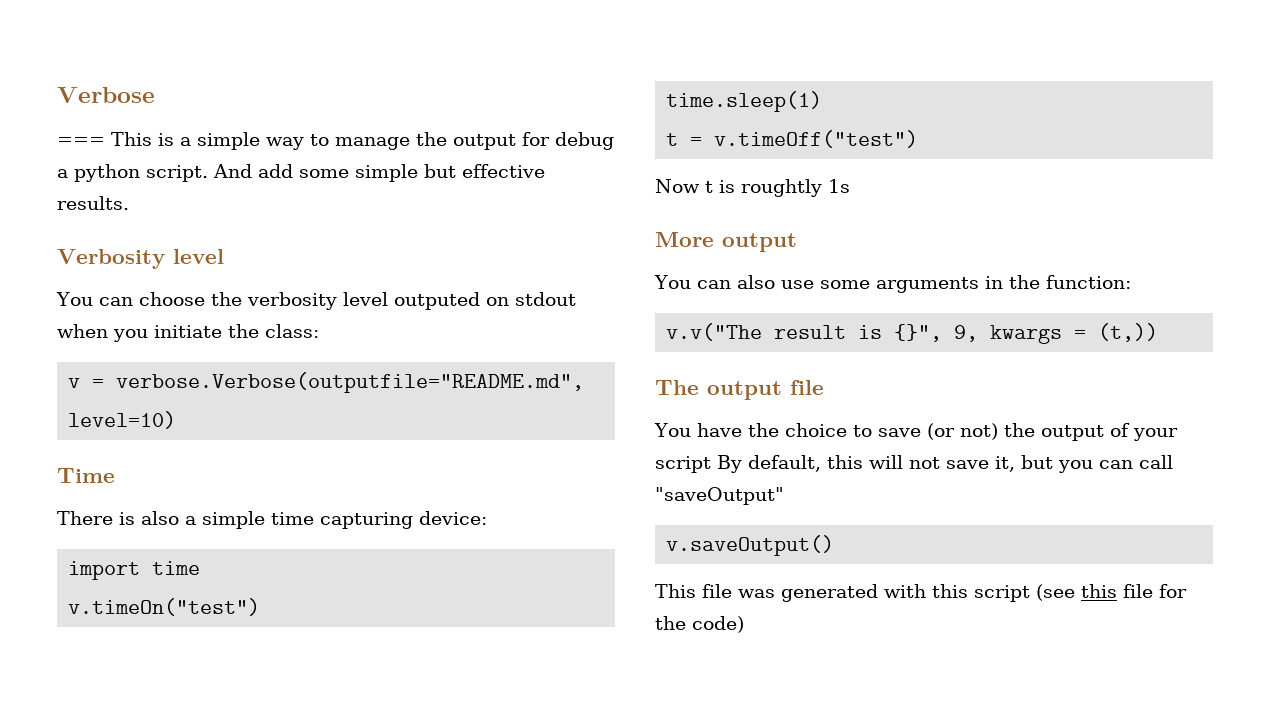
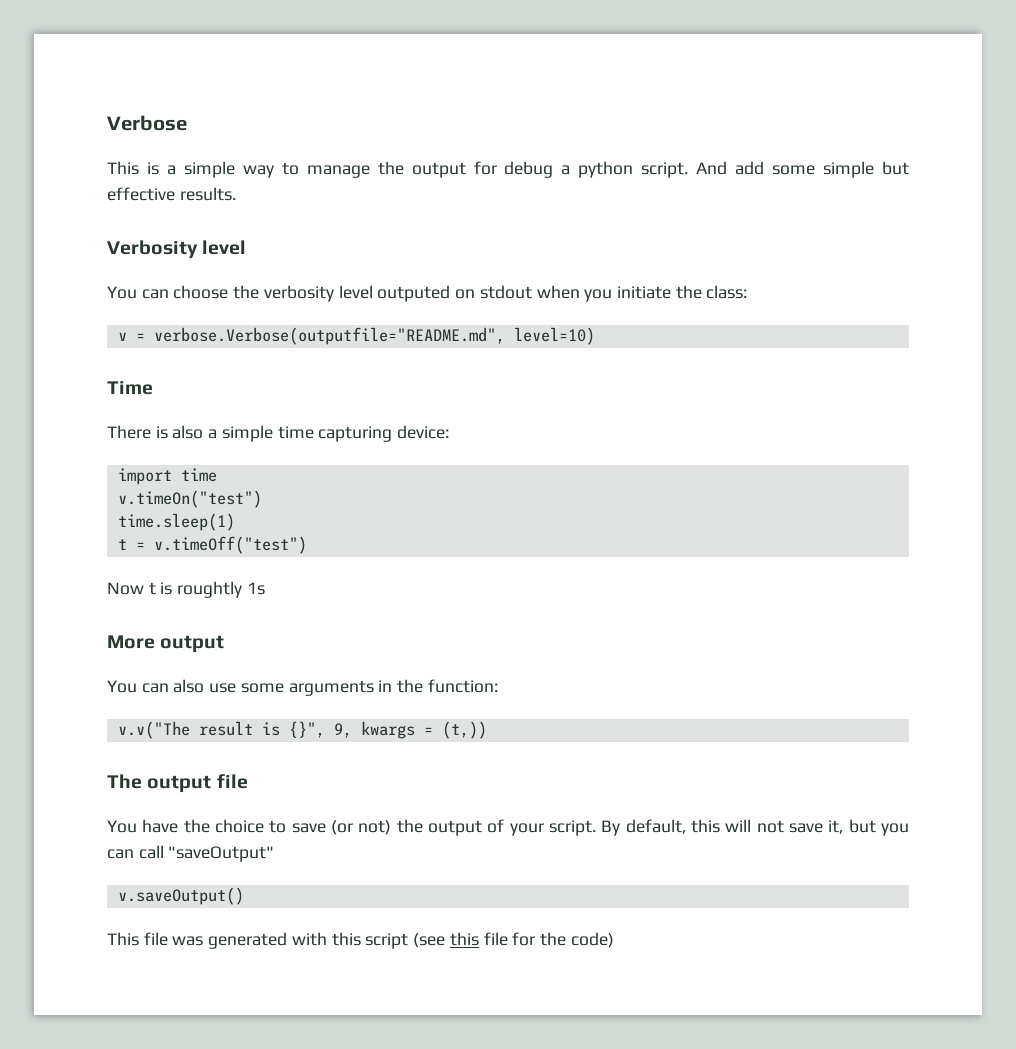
- === This is a simple way to manage the output for debug a python script.
+ This is a simple way to manage the output for debug a python script.
- You have the choice to save (or not) the output of your script By default, this will not save it, but you can call "saveOutput"
+ You have the choice to save (or not) the output of your script. By default, this will not save it, but you can call "saveOutput"

